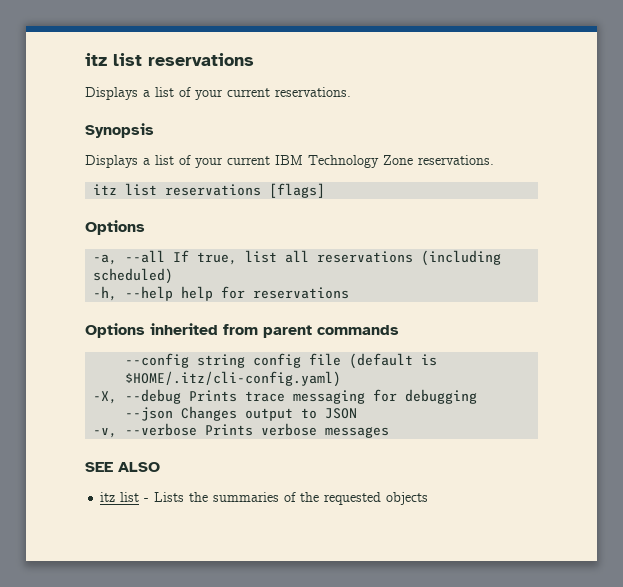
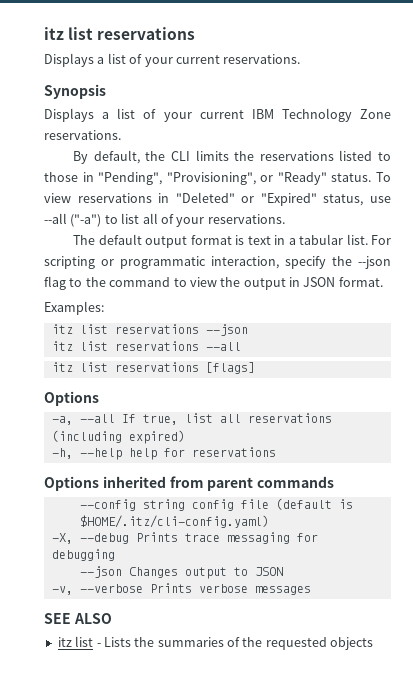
+ By default, the CLI limits the reservations listed to those in "Pending", "Provisioning", or "Ready" status. To view reservations in "Deleted" or "Expired" status, use --all ("-a") to list all of your reservations.
+ The default output format is text in a tabular list. For scripting or programmatic interaction, specify the --json flag to the command to view the output in JSON format.
+ Examples:
+ itz list reservations --json
+ itz list reservations --all
- -a, --all If true, list all reservations (including scheduled)
+ -a, --all If true, list all reservations (including expired)

